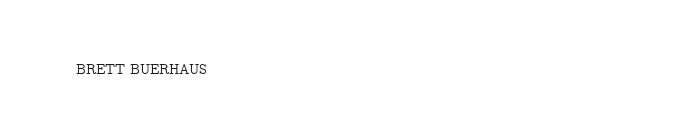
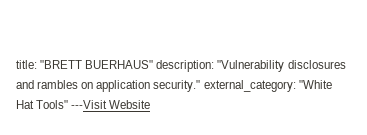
- BRETT BUERHAUS
+ title: "BRETT BUERHAUS" description: "Vulnerability disclosures and rambles on application security." external_category: "White Hat Tools" ---Visit Website

